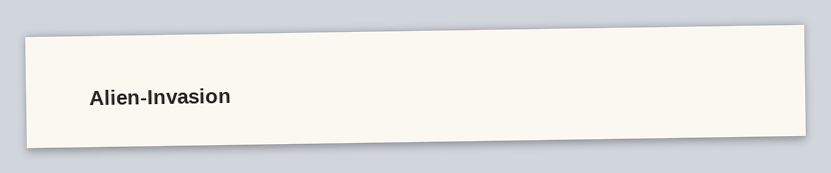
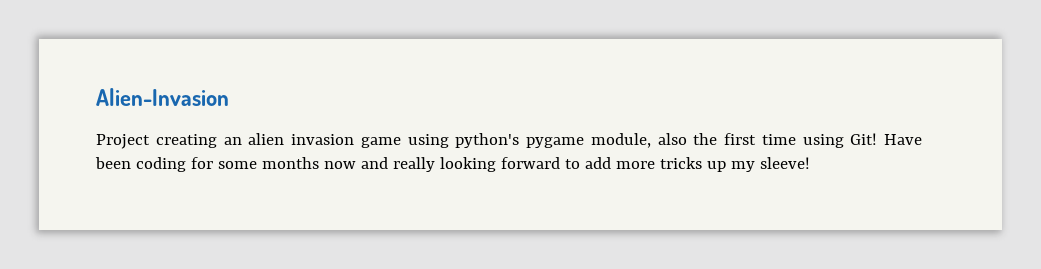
+ Project creating an alien invasion game using python's pygame module, also the first time using Git! Have been coding for some months now and really looking forward to add more tricks up my sleeve!

